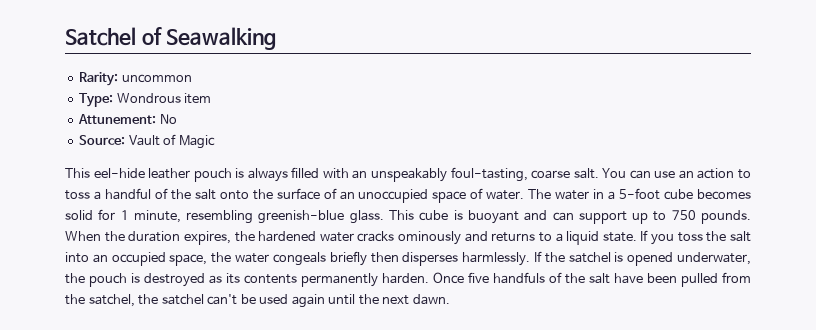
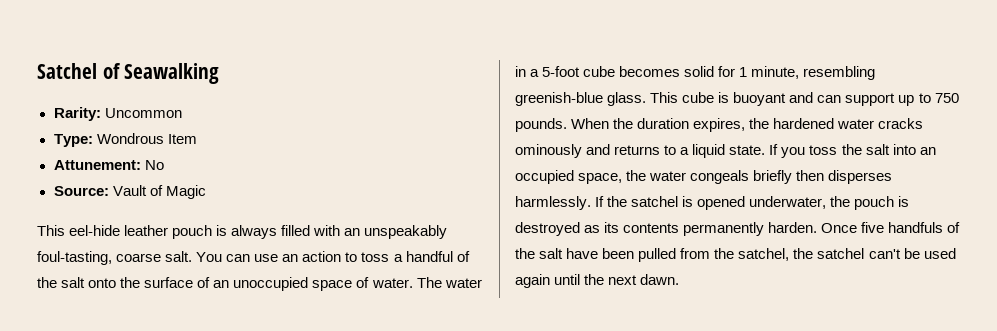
- Rarity: uncommon
+ Rarity: Uncommon
- Type: Wondrous item
+ Type: Wondrous Item

